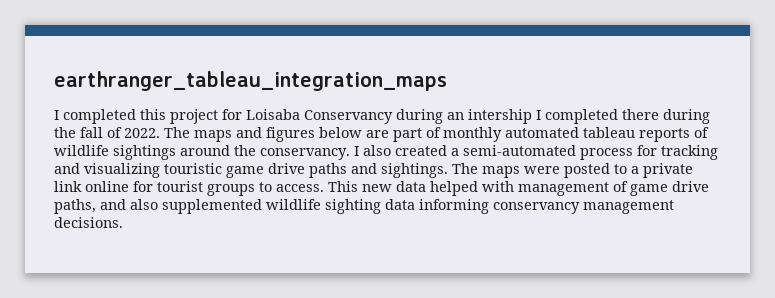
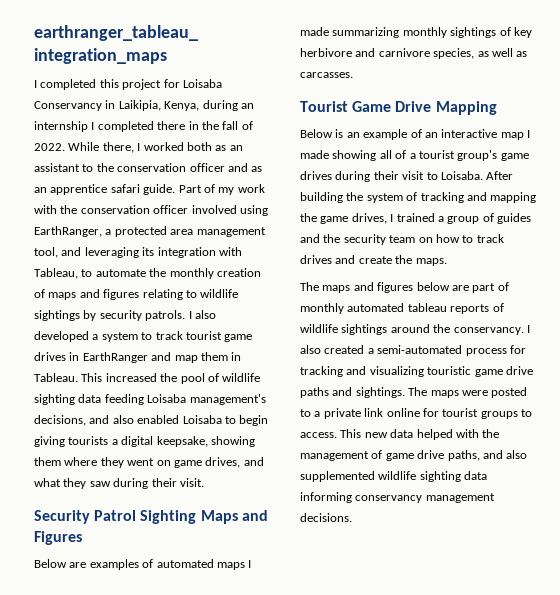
- I completed this project for Loisaba Conservancy during an intership I completed there during the fall of 2022. The maps and figures below are part of monthly automated tableau reports of wildlife sightings around the conservancy.
+ I completed this project for Loisaba Conservancy in Laikipia, Kenya, during an internship I completed there in the fall of 2022. While there, I worked both as an assistant to the conservation officer and as an apprentice safari guide. Part of my work with the conservation officer involved using EarthRanger, a protected area management tool, and leveraging its integration with Tableau, to automate the monthly creation of maps and figures relating to wildlife sightings by security patrols. I also developed a system to track tourist game drives in EarthRanger and map them in Tableau. This increased the pool of wildlife sighting data feeding Loisaba management's decisions, and also enabled Loisaba to begin giving tourists a digital keepsake, showing them where they went on game drives, and what they saw during their visit.
+ Security Patrol Sighting Maps and Figures
+ Below are examples of automated maps I made summarizing monthly sightings of key herbivore and carnivore species, as well as carcasses.
+ Tourist Game Drive Mapping
+ Below is an example of an interactive map I made showing all of a tourist group's game drives during their visit to Loisaba. After building the system of tracking and mapping the game drives, I trained a group of guides and the security team on how to track drives and create the maps.
+ The maps and figures below are part of monthly automated tableau reports of wildlife sightings around the conservancy.
- This new data helped with management of game drive paths, and also supplemented wildlife sighting data informing conservancy management decisions.
+ This new data helped with the management of game drive paths, and also supplemented wildlife sighting data informing conservancy management decisions.

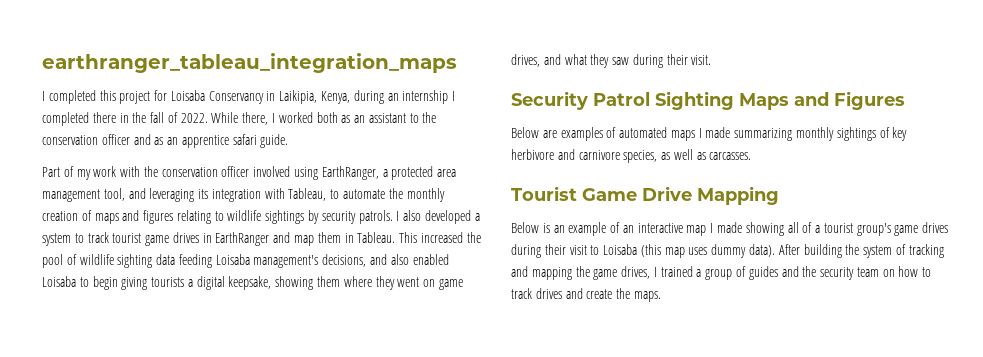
- While there, I worked both as an assistant to the conservation officer and as an apprentice safari guide. Part of my work with the conservation officer involved using EarthRanger, a protected area management tool, and leveraging its integration with Tableau, to automate the monthly creation of maps and figures relating to wildlife sightings by security patrols.
+ While there, I worked both as an assistant to the conservation officer and as an apprentice safari guide.
+ Part of my work with the conservation officer involved using EarthRanger, a protected area management tool, and leveraging its integration with Tableau, to automate the monthly creation of maps and figures relating to wildlife sightings by security patrols.
- Below is an example of an interactive map I made showing all of a tourist group's game drives during their visit to Loisaba.
+ Below is an example of an interactive map I made showing all of a tourist group's game drives during their visit to Loisaba (this map uses dummy data).
- The maps and figures below are part of monthly automated tableau reports of wildlife sightings around the conservancy. I also created a semi-automated process for tracking and visualizing touristic game drive paths and sightings. The maps were posted to a private link online for tourist groups to access. This new data helped with the management of game drive paths, and also supplemented wildlife sighting data informing conservancy management decisions.

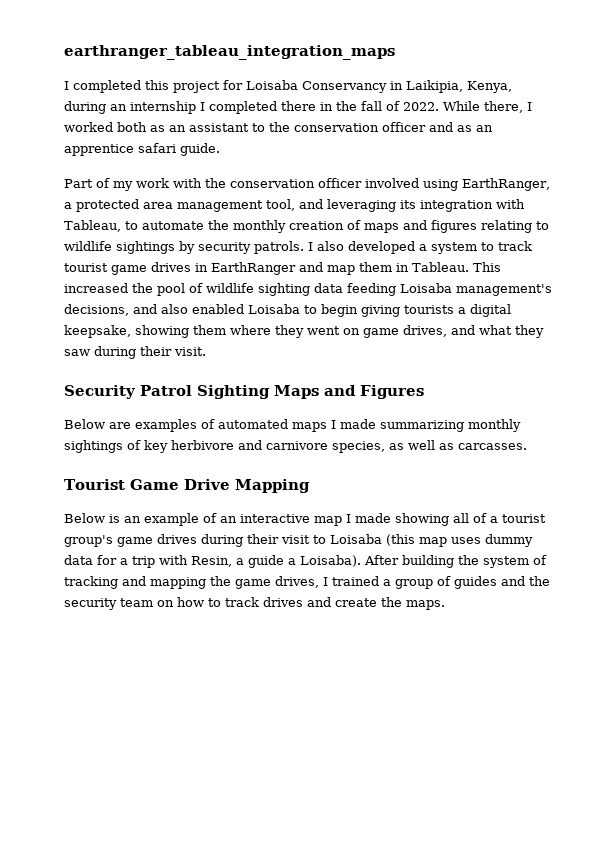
- Below is an example of an interactive map I made showing all of a tourist group's game drives during their visit to Loisaba (this map uses dummy data).
+ Below is an example of an interactive map I made showing all of a tourist group's game drives during their visit to Loisaba (this map uses dummy data for a trip with Resin, a guide a Loisaba).

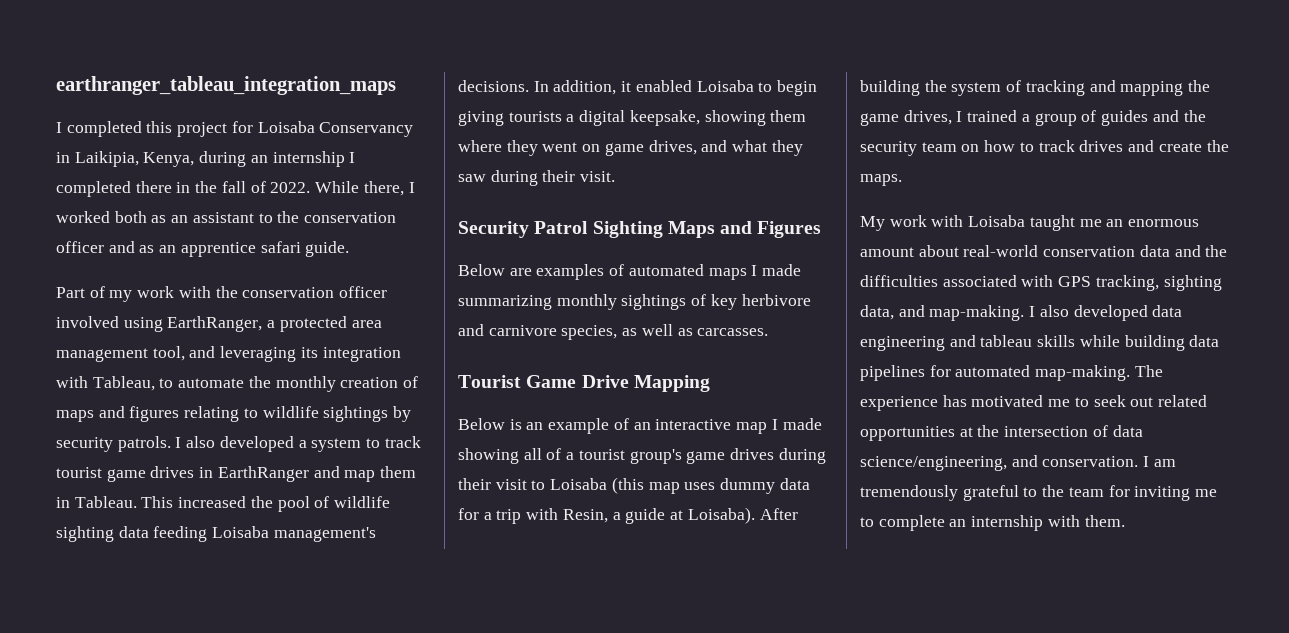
- This increased the pool of wildlife sighting data feeding Loisaba management's decisions, and also enabled Loisaba to begin giving tourists a digital keepsake, showing them where they went on game drives, and what they saw during their visit.
+ This increased the pool of wildlife sighting data feeding Loisaba management's decisions. In addition, it enabled Loisaba to begin giving tourists a digital keepsake, showing them where they went on game drives, and what they saw during their visit.
- Below is an example of an interactive map I made showing all of a tourist group's game drives during their visit to Loisaba (this map uses dummy data for a trip with Resin, a guide a Loisaba).
+ Below is an example of an interactive map I made showing all of a tourist group's game drives during their visit to Loisaba (this map uses dummy data for a trip with Resin, a guide at Loisaba).
+ My work with Loisaba taught me an enormous amount about real-world conservation data and the difficulties associated with GPS tracking, sighting data, and map-making. I also developed data engineering and tableau skills while building data pipelines for automated map-making. The experience has motivated me to seek out related opportunities at the intersection of data science/engineering, and conservation. I am tremendously grateful to the team for inviting me to complete an internship with them.

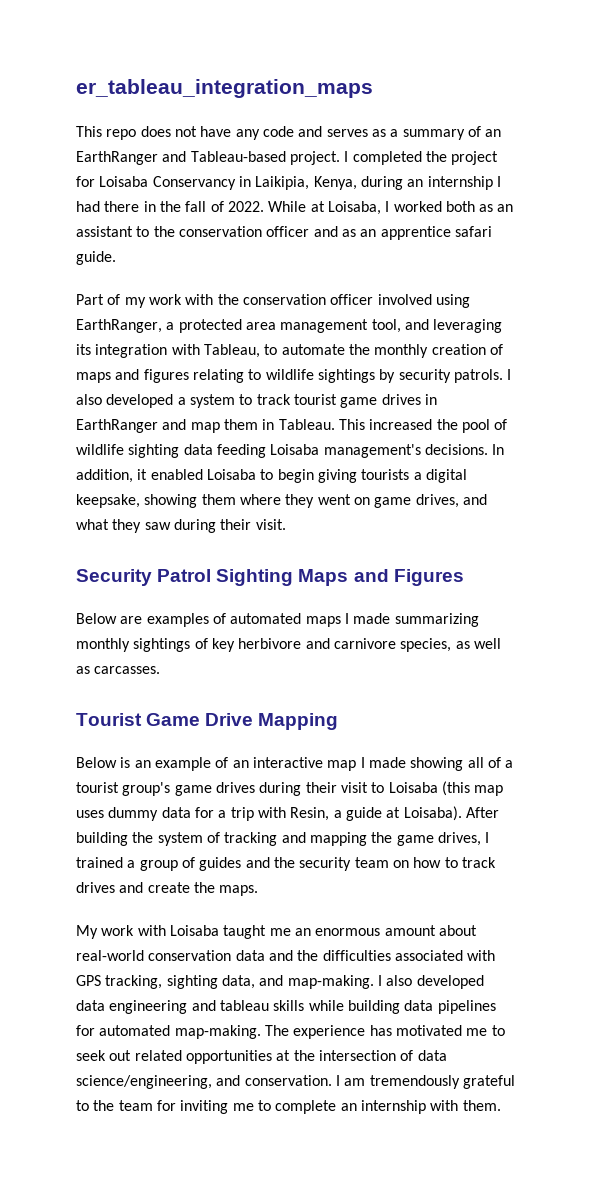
- earthranger_tableau_integration_maps
- I completed this project for Loisaba Conservancy in Laikipia, Kenya, during an internship I completed there in the fall of 2022.
+ er_tableau_integration_maps
+ This repo does not have any code and serves as a summary of an EarthRanger and Tableau-based project. I completed the project for Loisaba Conservancy in Laikipia, Kenya, during an internship I had there in the fall of 2022.
- While there, I worked both as an assistant to the conservation officer and as an apprentice safari guide.
+ While at Loisaba, I worked both as an assistant to the conservation officer and as an apprentice safari guide.

